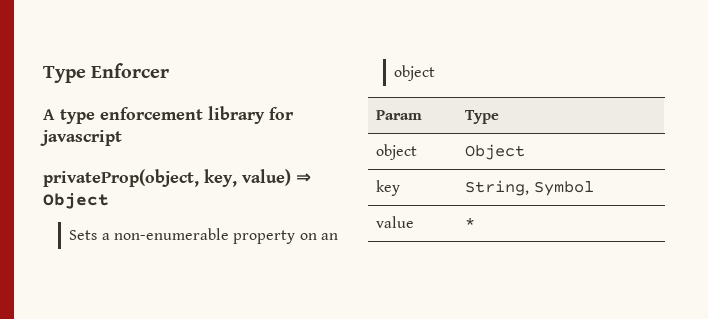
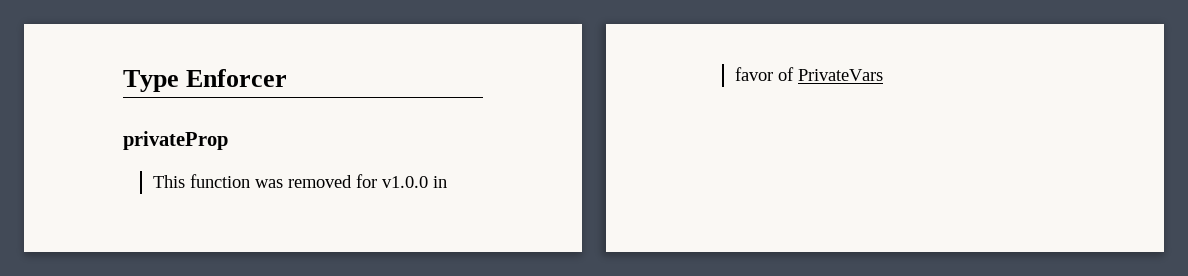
- A type enforcement library for javascript
- privateProp(object, key, value) ⇒ Object
- Sets a non-enumerable property on an object
- Param | Type
- object | Object
- key | String, Symbol
- value | *
+ privateProp
+ This function was removed for v1.0.0 in favor of PrivateVars

